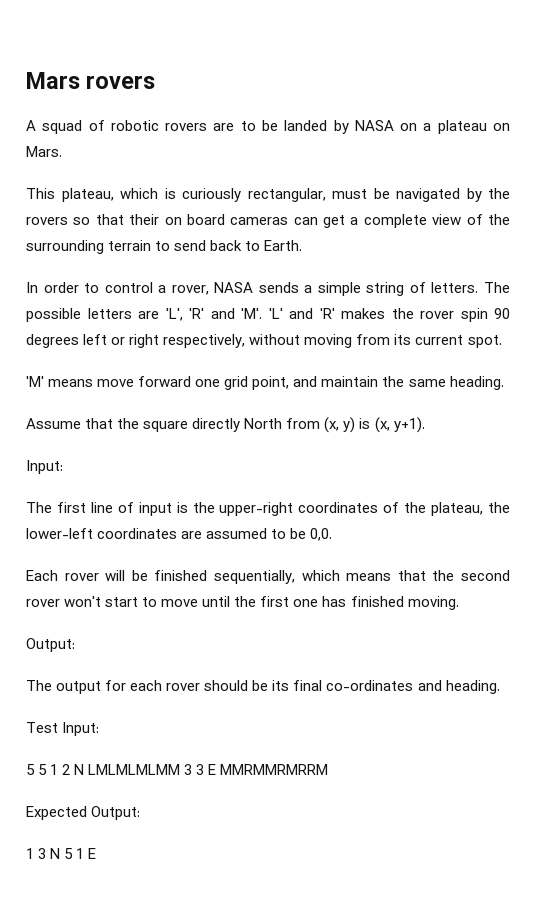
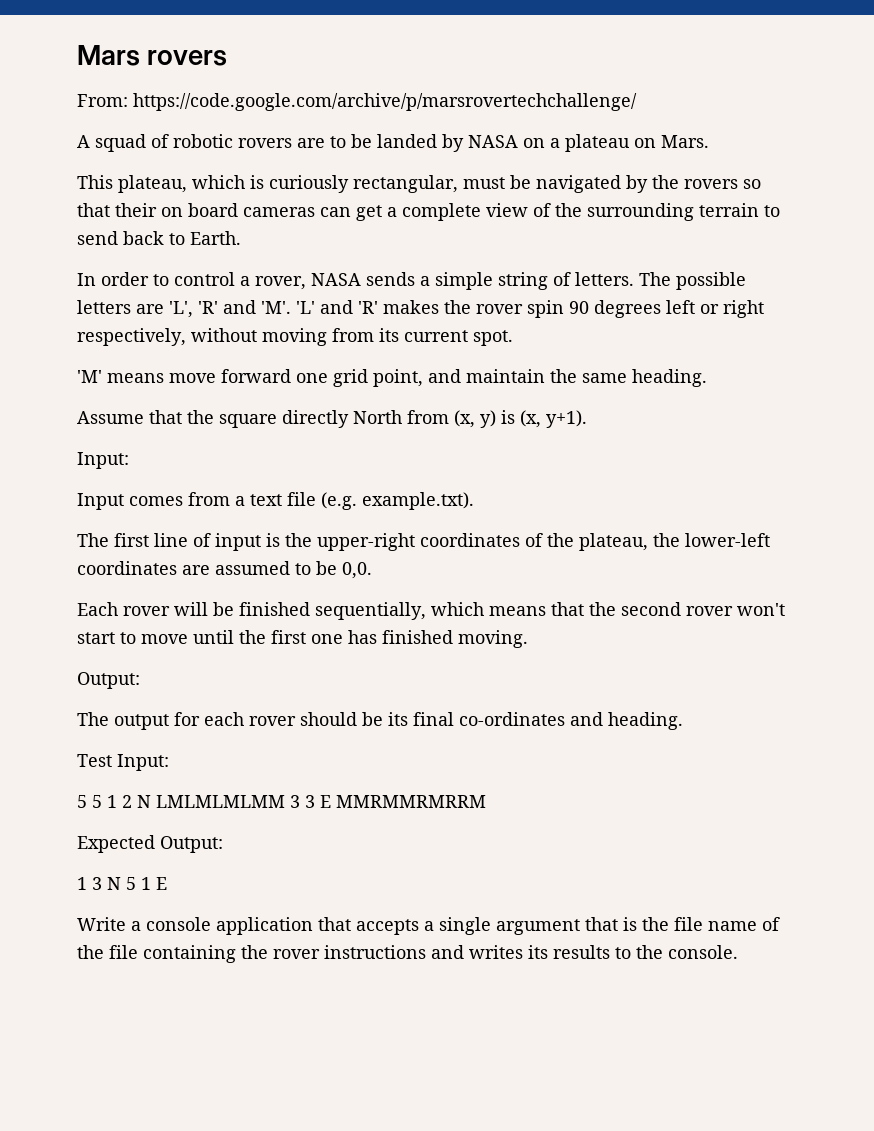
+ From: https://code.google.com/archive/p/marsrovertechchallenge/
+ Input comes from a text file (e.g. example.txt).
+ Write a console application that accepts a single argument that is the file name of the file containing the rover instructions and writes its results to the console.

